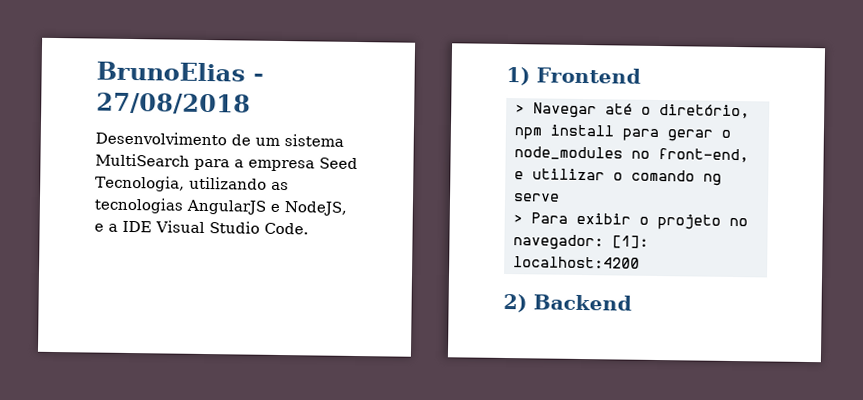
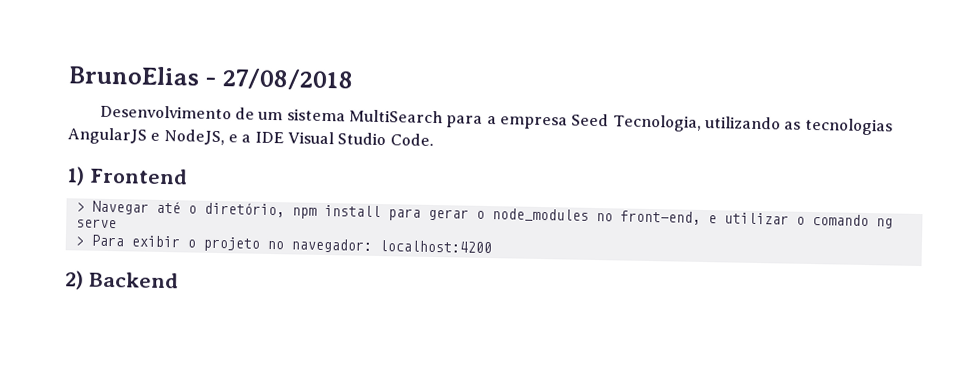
- > Para exibir o projeto no navegador: [1]: localhost:4200
+ > Para exibir o projeto no navegador: localhost:4200

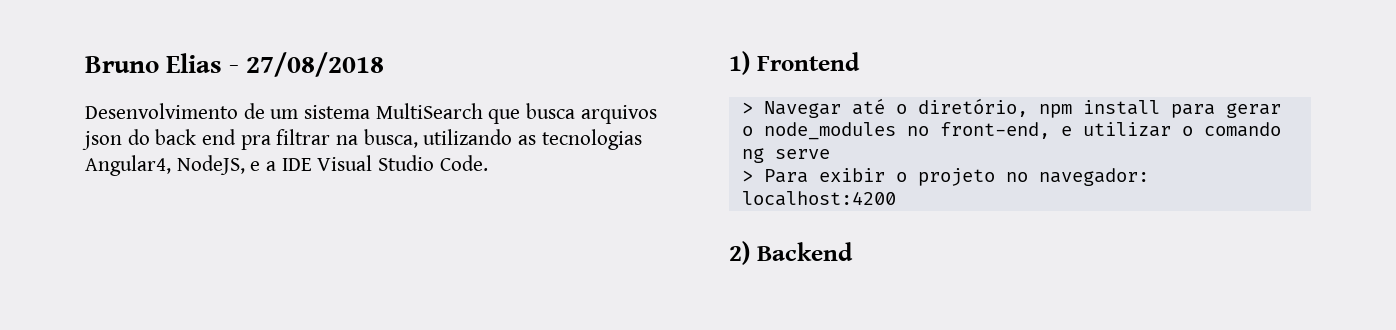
- BrunoElias - 27/08/2018
+ Bruno Elias - 27/08/2018
- Desenvolvimento de um sistema MultiSearch para a empresa Seed Tecnologia, utilizando as tecnologias AngularJS e NodeJS, e a IDE Visual Studio Code.
+ Desenvolvimento de um sistema MultiSearch que busca arquivos json do back end pra filtrar na busca, utilizando as tecnologias Angular4, NodeJS, e a IDE Visual Studio Code.

